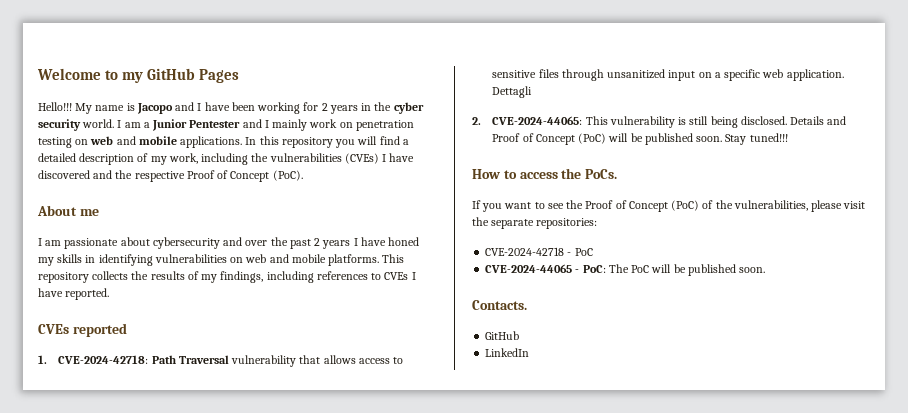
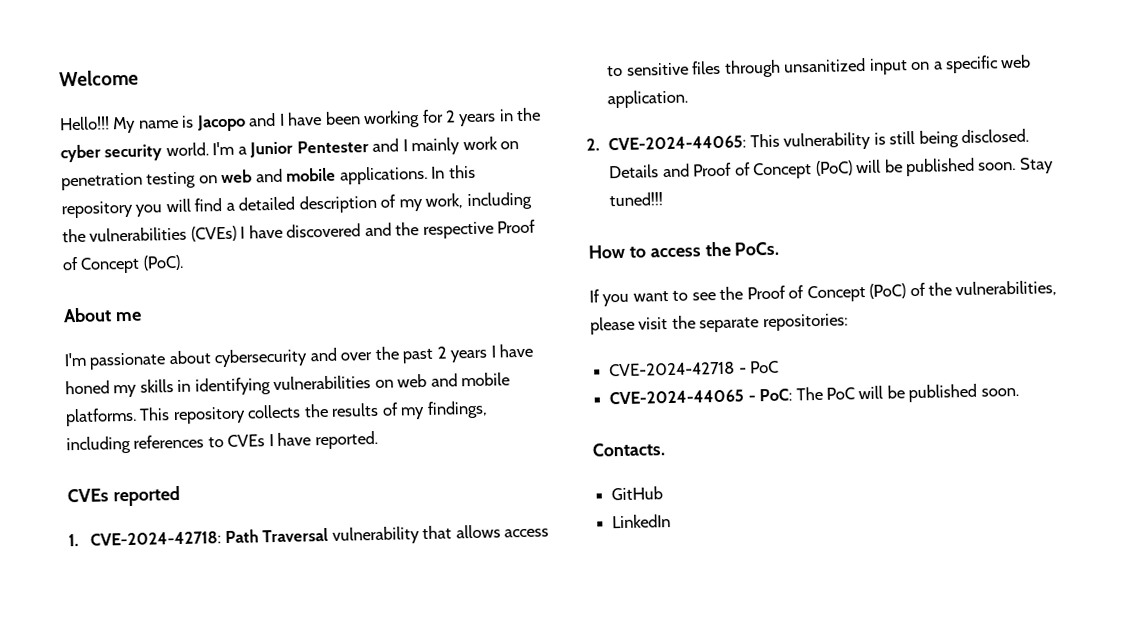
- Welcome to my GitHub Pages
+ Welcome
- I am a Junior Pentester and I mainly work on penetration testing on web and mobile applications.
+ I'm a Junior Pentester and I mainly work on penetration testing on web and mobile applications.
- I am passionate about cybersecurity and over the past 2 years I have honed my skills in identifying vulnerabilities on web and mobile platforms.
+ I'm passionate about cybersecurity and over the past 2 years I have honed my skills in identifying vulnerabilities on web and mobile platforms.
- Dettagli

